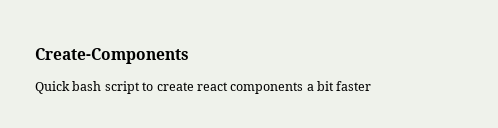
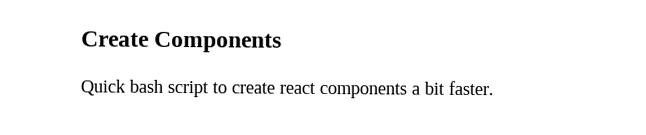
- Create-Components
+ Create Components
- Quick bash script to create react components a bit faster
+ Quick bash script to create react components a bit faster.

